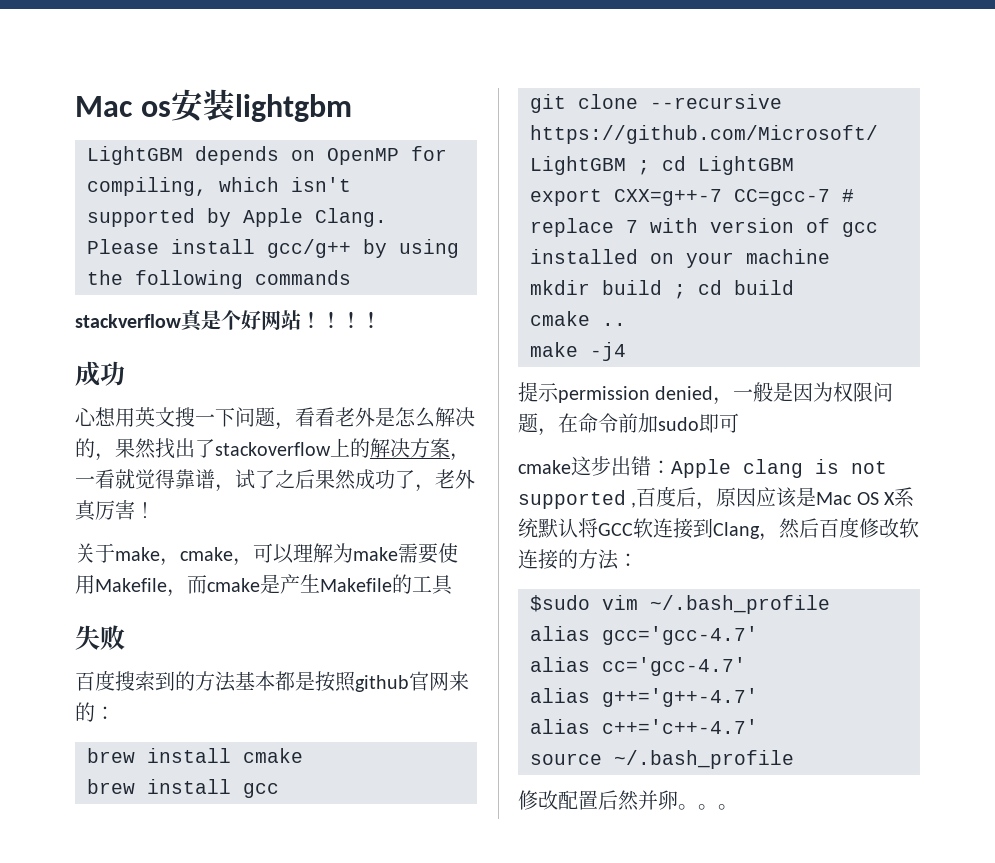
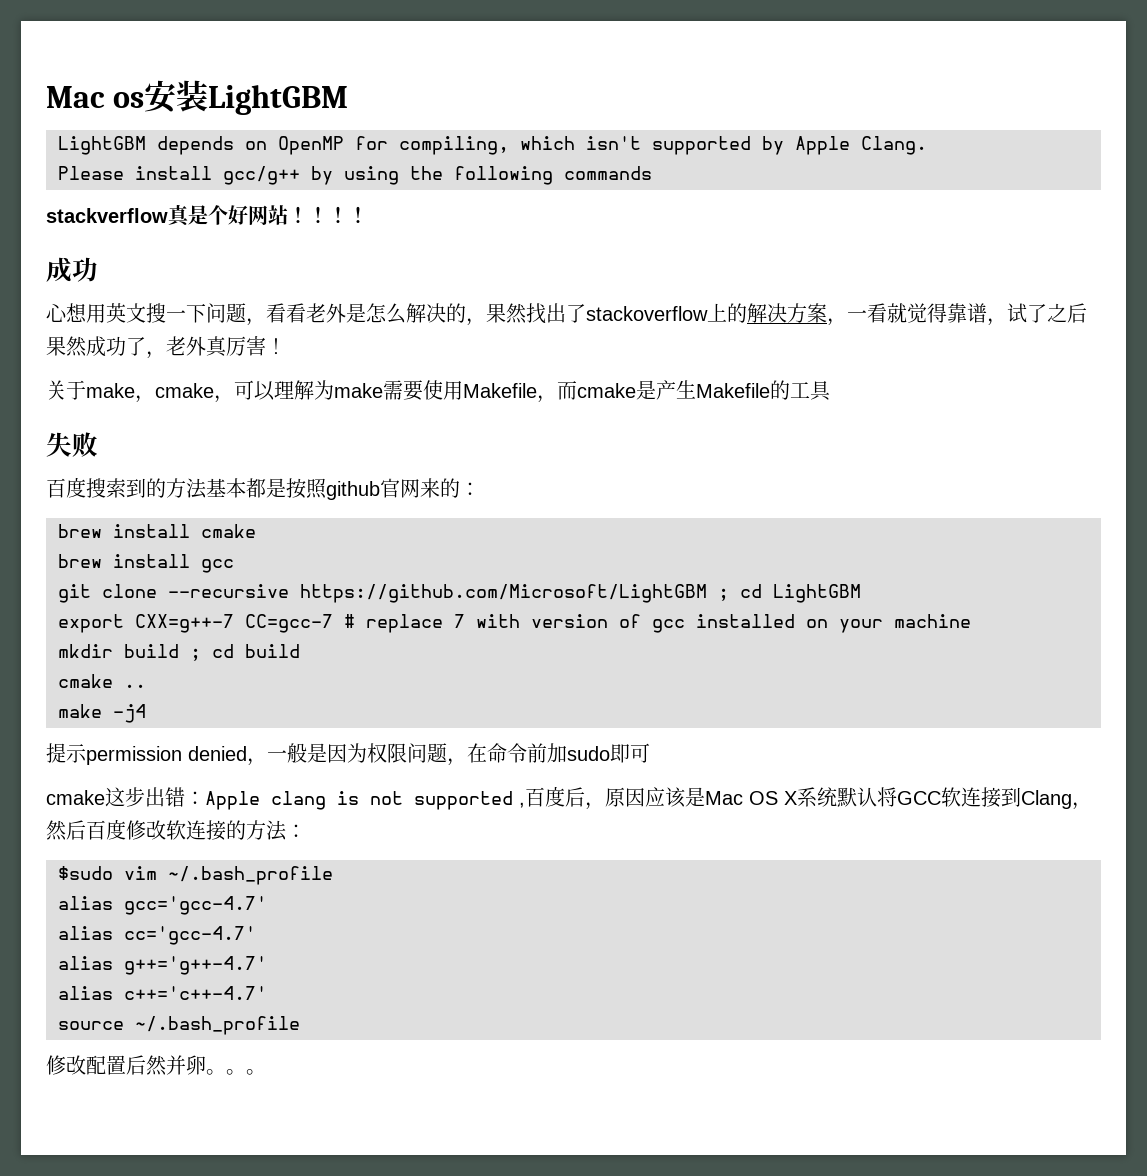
- Mac os安装lightgbm
+ Mac os安装LightGBM

